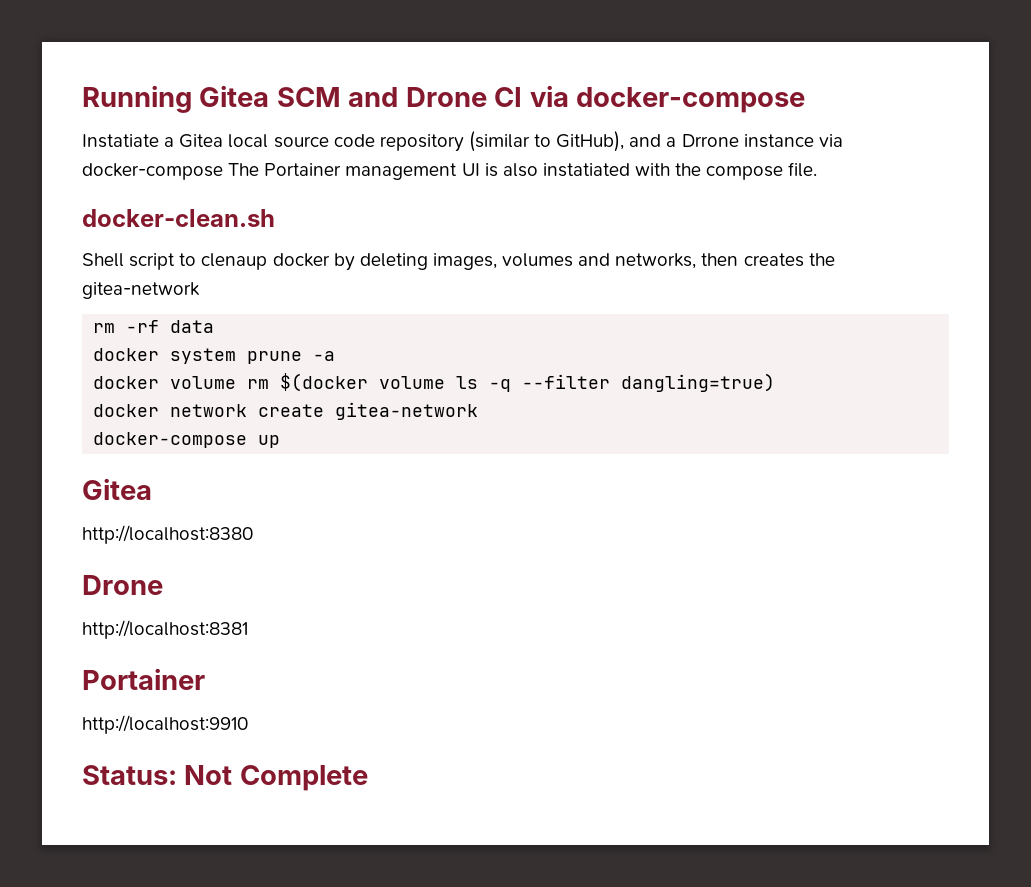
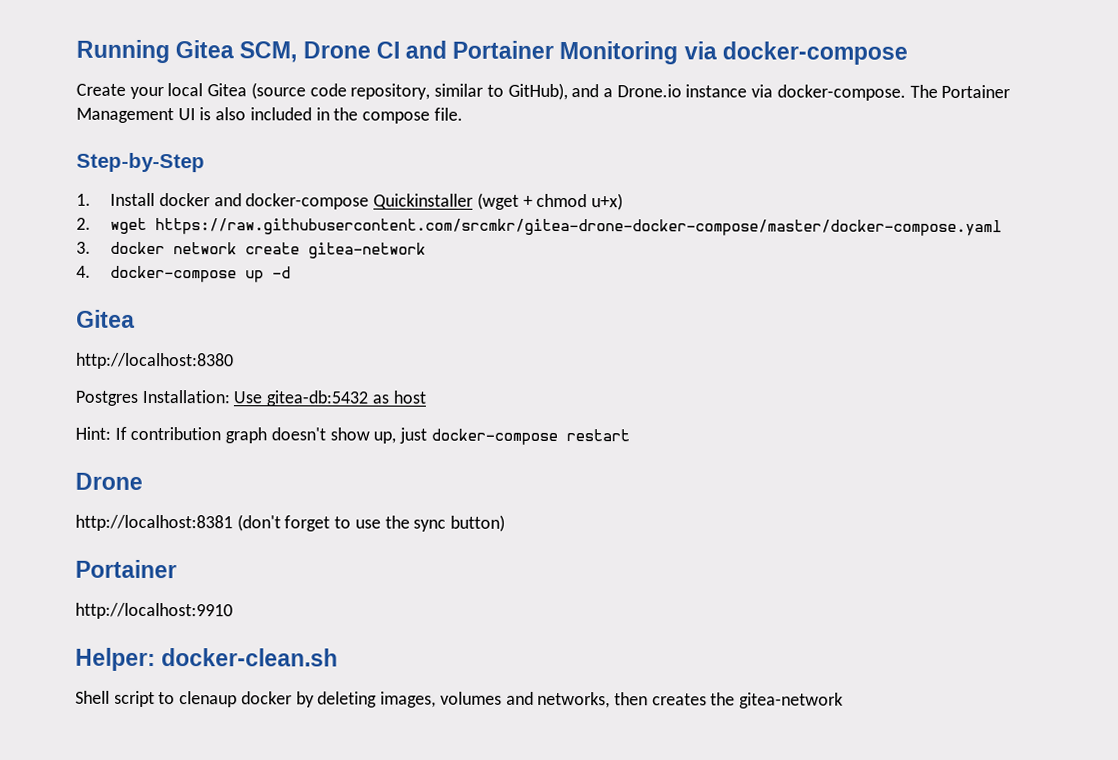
- Running Gitea SCM and Drone CI via docker-compose
- Instatiate a Gitea local source code repository (similar to GitHub), and a Drrone instance via docker-compose The Portainer management UI is also instatiated with the compose file.
+ Running Gitea SCM, Drone CI and Portainer Monitoring via docker-compose
+ Create your local Gitea (source code repository, similar to GitHub), and a Drone.io instance via docker-compose. The Portainer Management UI is also included in the compose file.
- docker-clean.sh
+ Step-by-Step
+ 1. Install docker and docker-compose Quickinstaller (wget + chmod u+x)
+ 2. wget https://raw.githubusercontent.com/srcmkr/gitea-drone-docker-compose/master/docker-compose.yaml
+ 3. docker network create gitea-network
+ 4. docker-compose up -d
+ Gitea
+ http://localhost:8380
+ Postgres Installation: Use gitea-db:5432 as host
+ Hint: If contribution graph doesn't show up, just docker-compose restart
+ Drone
+ http://localhost:8381 (don't forget to use the sync button)
+ Portainer
+ http://localhost:9910
+ Helper: docker-clean.sh
- rm -rf data
- docker system prune -a
- docker volume rm $(docker volume ls -q --filter dangling=true)
- docker network create gitea-network
- docker-compose up
- Gitea
- http://localhost:8380
- Drone
- http://localhost:8381
- Portainer
- http://localhost:9910
- Status: Not Complete

